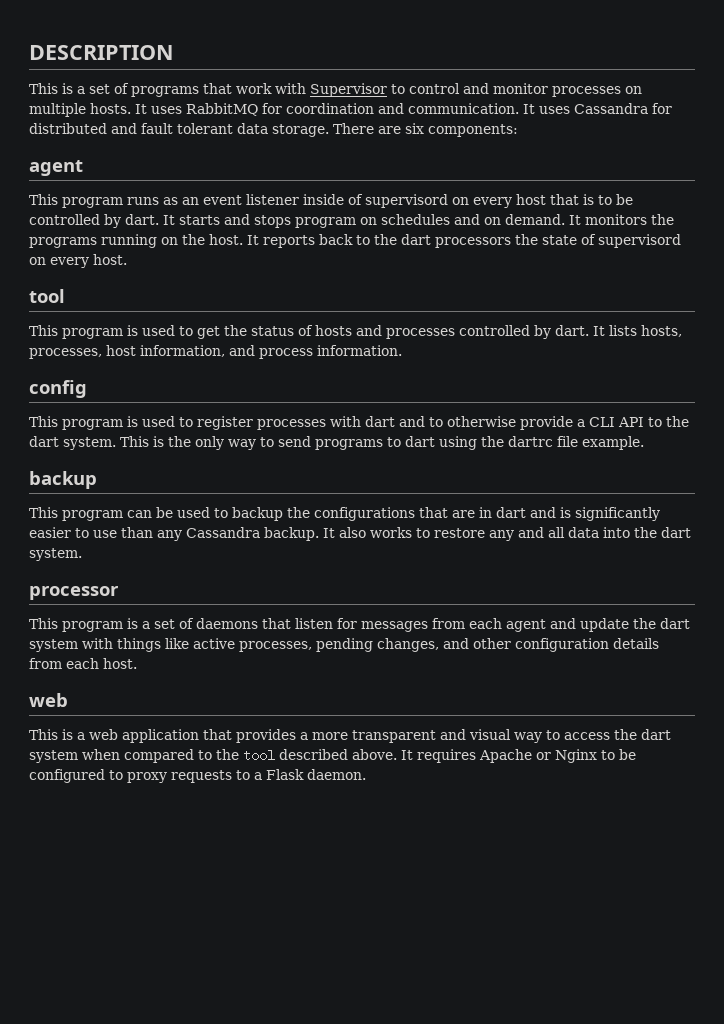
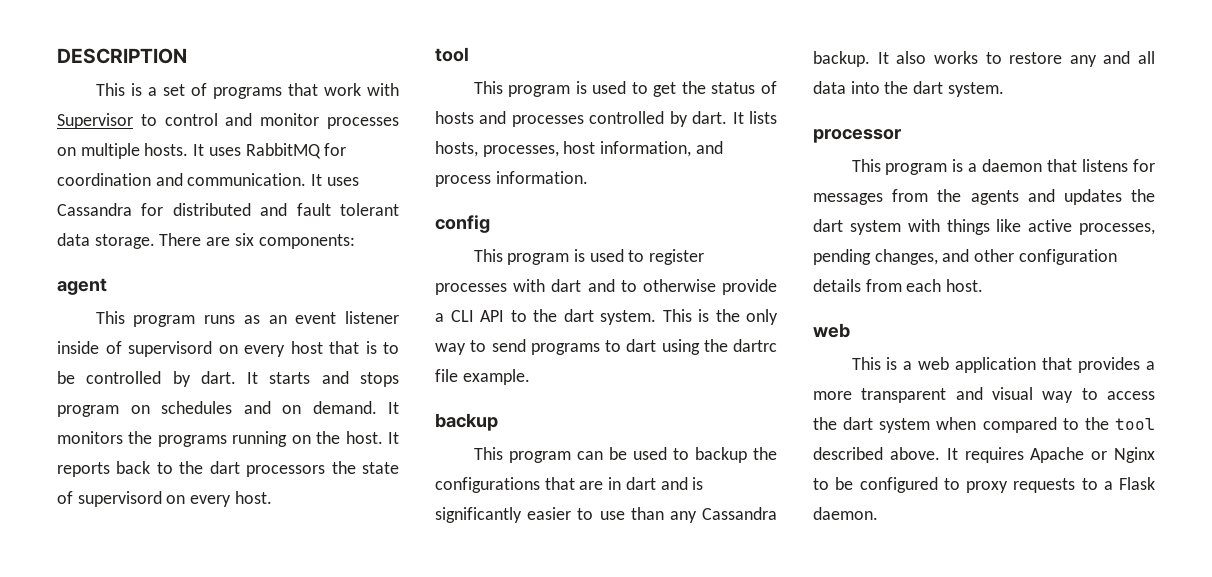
- This program is a set of daemons that listen for messages from each agent and update the dart system with things like active processes, pending changes, and other configuration details from each host.
+ This program is a daemon that listens for messages from the agents and updates the dart system with things like active processes, pending changes, and other configuration details from each host.

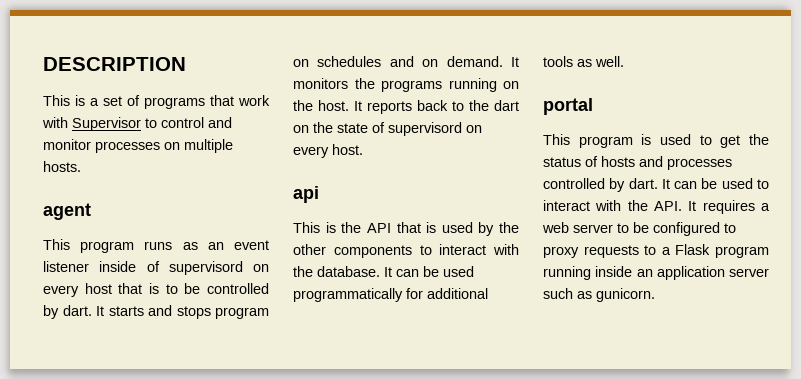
- It uses RabbitMQ for coordination and communication. It uses Cassandra for distributed and fault tolerant data storage. There are six components:
- It reports back to the dart processors the state of supervisord on every host.
- tool
+ It reports back to the dart on the state of supervisord on every host.
+ api
+ This is the API that is used by the other components to interact with the database. It can be used programmatically for additional tools as well.
+ portal
- It lists hosts, processes, host information, and process information.
- config
- This program is used to register processes with dart and to otherwise provide a CLI API to the dart system. This is the only way to send programs to dart using the dartrc file example.
- backup
- This program can be used to backup the configurations that are in dart and is significantly easier to use than any Cassandra backup. It also works to restore any and all data into the dart system.
- processor
- This program is a daemon that listens for messages from the agents and updates the dart system with things like active processes, pending changes, and other configuration details from each host.
- web
- This is a web application that provides a more transparent and visual way to access the dart system when compared to the tool described above. It requires Apache or Nginx to be configured to proxy requests to a Flask daemon.
+ It can be used to interact with the API. It requires a web server to be configured to proxy requests to a Flask program running inside an application server such as gunicorn.

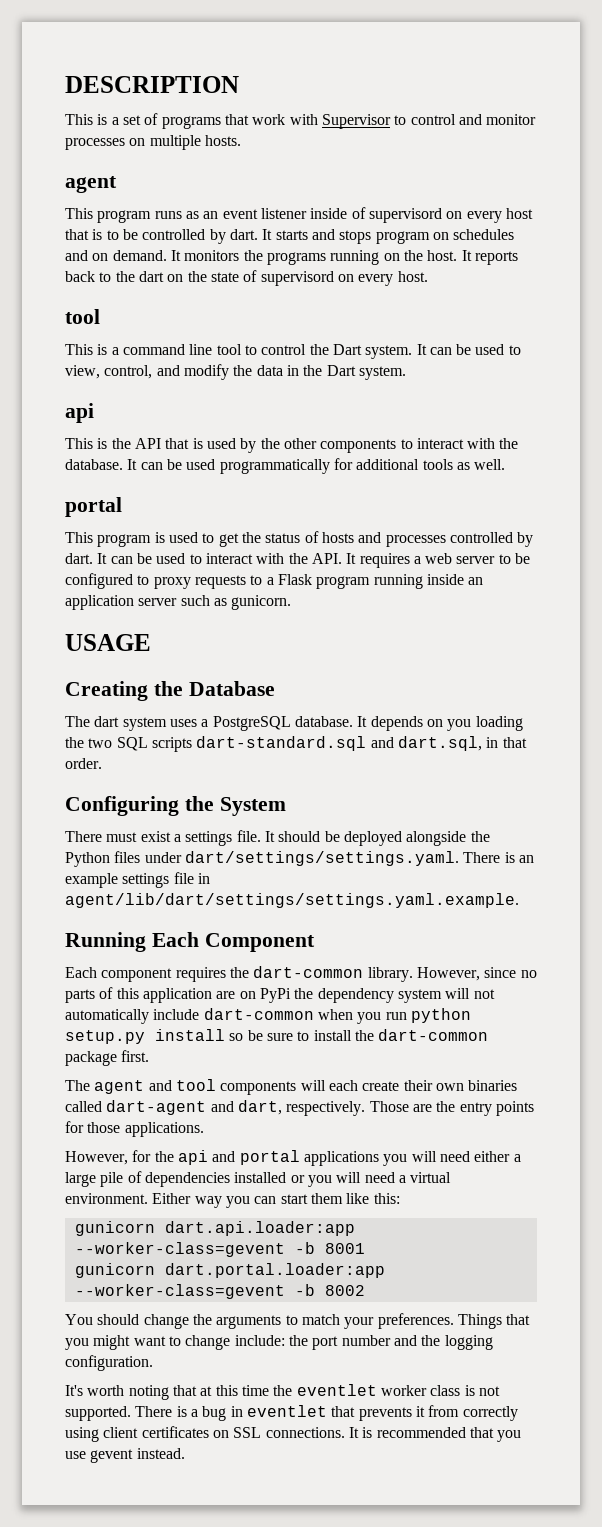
  It reports back to the dart on the state of supervisord on every host.
+ tool
+ This is a command line tool to control the Dart system. It can be used to view, control, and modify the data in the Dart system.
+ USAGE
+ Creating the Database
+ The dart system uses a PostgreSQL database. It depends on you loading the two SQL scripts dart-standard.sql and dart.sql, in that order.
+ Configuring the System
+ There must exist a settings file. It should be deployed alongside the Python files under dart/settings/settings.yaml. There is an example settings file in agent/lib/dart/settings/settings.yaml.example.
+ Running Each Component
+ Each component requires the dart-common library. However, since no parts of this application are on PyPi the dependency system will not automatically include dart-common when you run python setup.py install so be sure to install the dart-common package first.
+ The agent and tool components will each create their own binaries called dart-agent and dart, respectively. Those are the entry points for those applications.
+ However, for the api and portal applications you will need either a large pile of dependencies installed or you will need a virtual environment. Either way you can start them like this:
+ gunicorn dart.api.loader:app --worker-class=gevent -b 8001
+ gunicorn dart.portal.loader:app --worker-class=gevent -b 8002
+ You should change the arguments to match your preferences. Things that you might want to change include: the port number and the logging configuration.
+ It's worth noting that at this time the eventlet worker class is not supported. There is a bug in eventlet that prevents it from correctly using client certificates on SSL connections. It is recommended that you use gevent instead.

